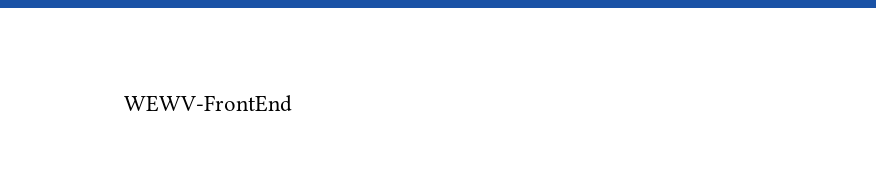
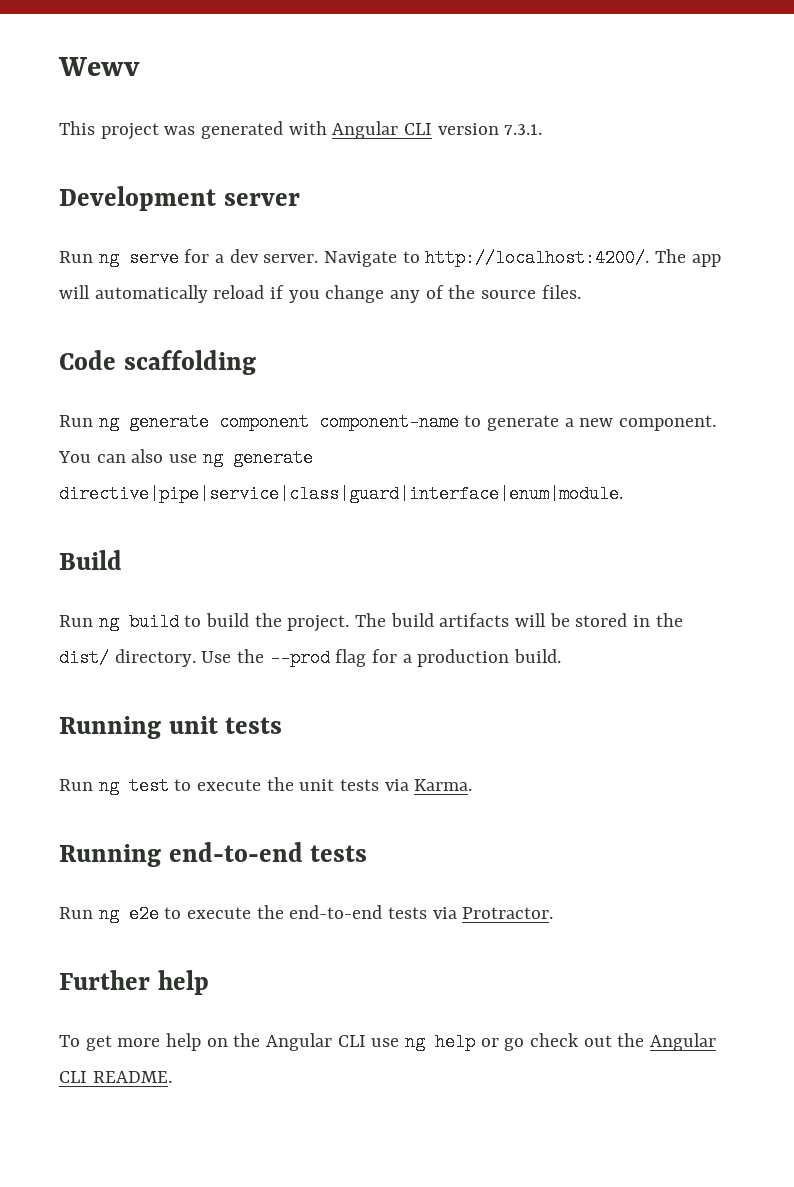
- WEWV-FrontEnd
+ Wewv
+ This project was generated with Angular CLI version 7.3.1.
+ Development server
+ Run ng serve for a dev server. Navigate to http://localhost:4200/. The app will automatically reload if you change any of the source files.
+ Code scaffolding
+ Run ng generate component component-name to generate a new component. You can also use ng generate directive|pipe|service|class|guard|interface|enum|module.
+ Build
+ Run ng build to build the project. The build artifacts will be stored in the dist/ directory. Use the --prod flag for a production build.
+ Running unit tests
+ Run ng test to execute the unit tests via Karma.
+ Running end-to-end tests
+ Run ng e2e to execute the end-to-end tests via Protractor.
+ Further help
+ To get more help on the Angular CLI use ng help or go check out the Angular CLI README.

